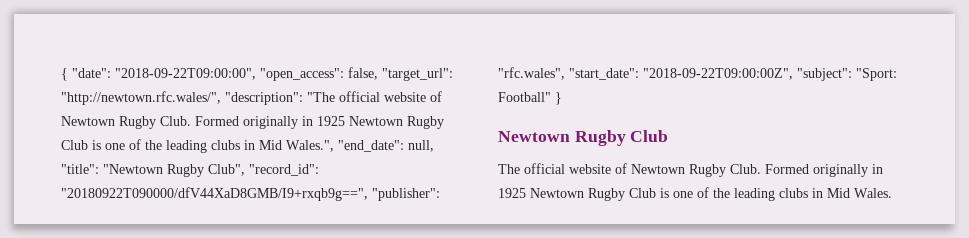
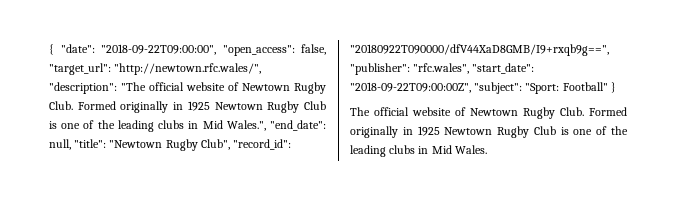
  Formed originally in 1925 Newtown Rugby Club is one of the leading clubs in Mid Wales.", "end_date": null, "title": "Newtown Rugby Club", "record_id": "20180922T090000/dfV44XaD8GMB/I9+rxqb9g==", "publisher": "rfc.wales", "start_date": "2018-09-22T09:00:00Z", "subject": "Sport: Football" }
- Newtown Rugby Club

